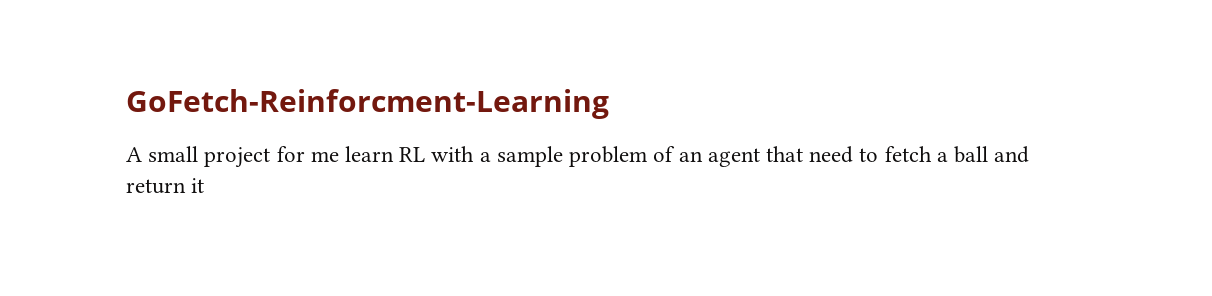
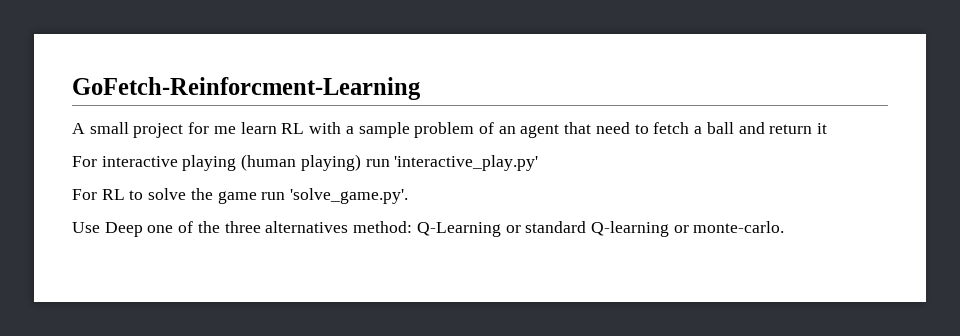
+ For interactive playing (human playing) run 'interactive_play.py'
+ For RL to solve the game run 'solve_game.py'.
+ Use Deep one of the three alternatives method: Q-Learning or standard Q-learning or monte-carlo.

